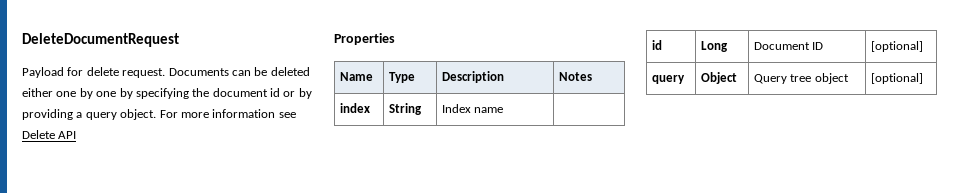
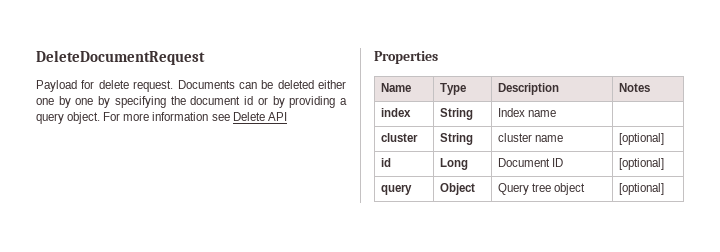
+ cluster | String | cluster name | [optional]

